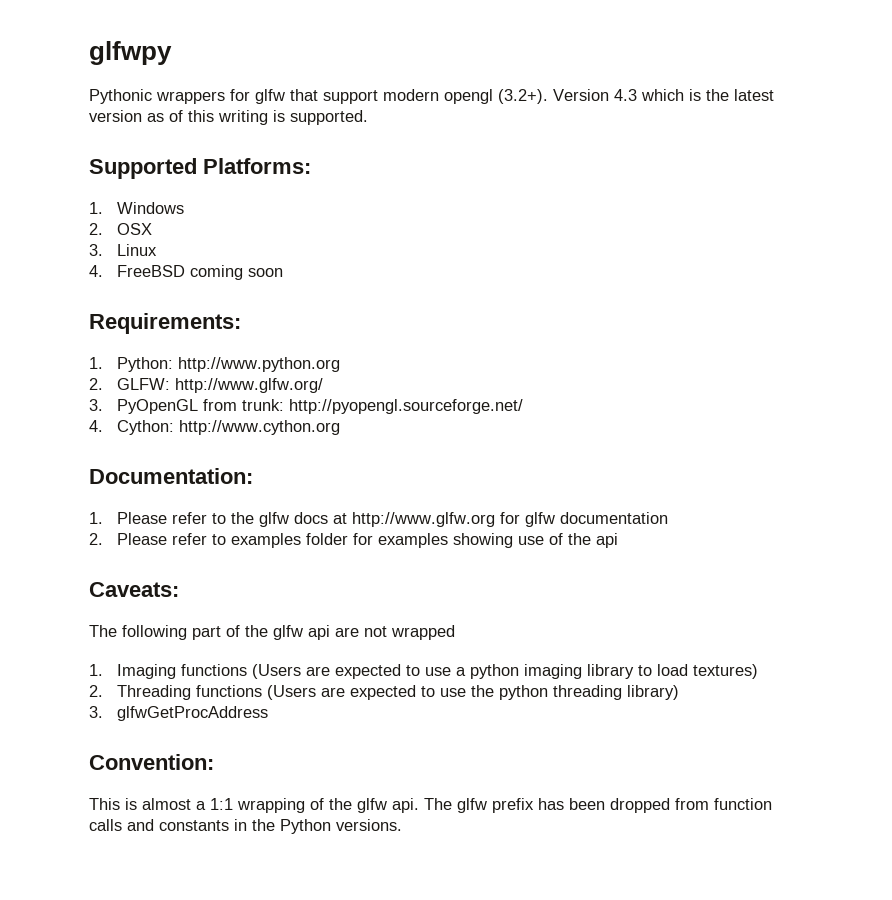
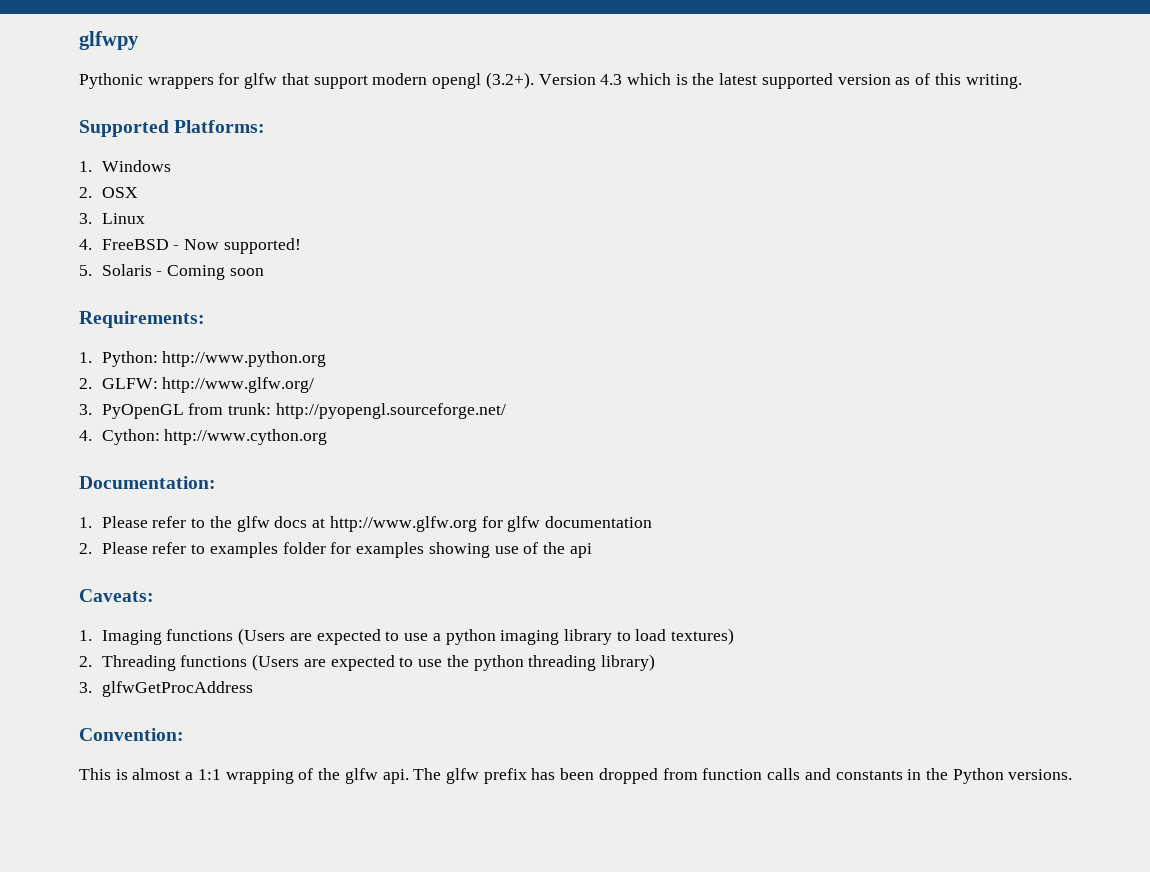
- Pythonic wrappers for glfw that support modern opengl (3.2+). Version 4.3 which is the latest version as of this writing is supported.
+ Pythonic wrappers for glfw that support modern opengl (3.2+). Version 4.3 which is the latest supported version as of this writing.
- 4. FreeBSD coming soon
+ 4. FreeBSD - Now supported!
+ 5. Solaris - Coming soon
- The following part of the glfw api are not wrapped

